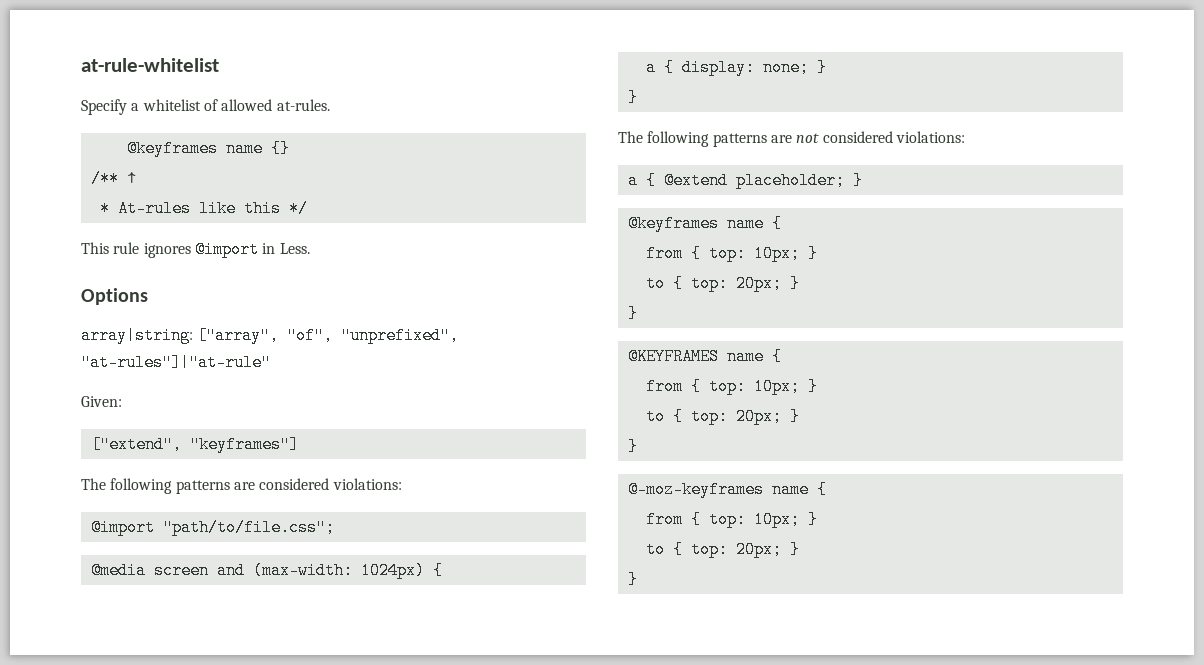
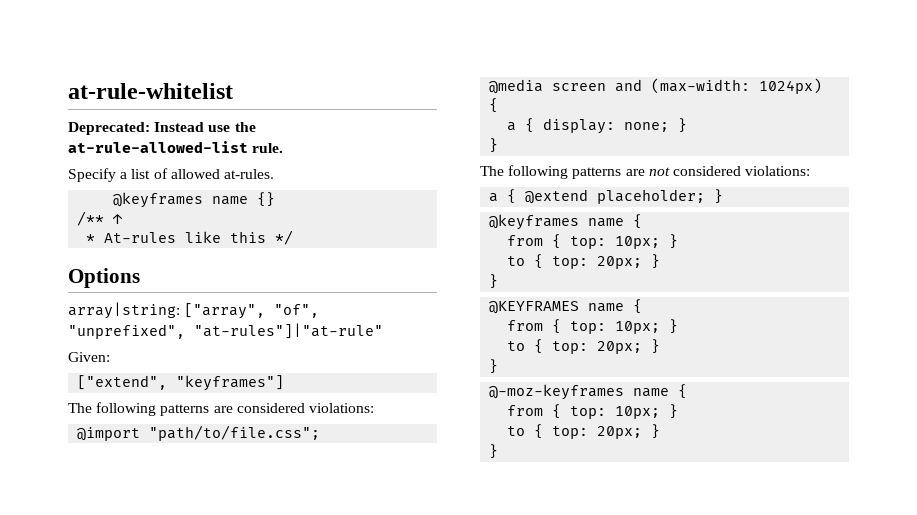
+ Deprecated: Instead use the at-rule-allowed-list rule.
- Specify a whitelist of allowed at-rules.
+ Specify a list of allowed at-rules.
- This rule ignores @import in Less.

